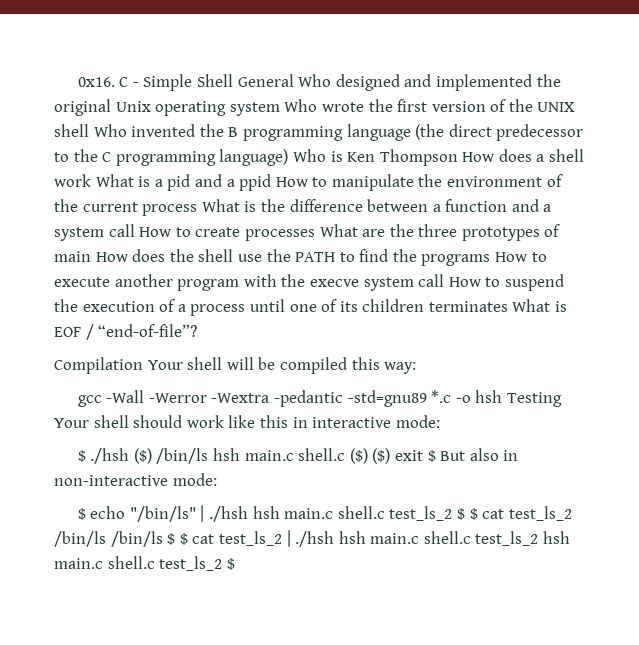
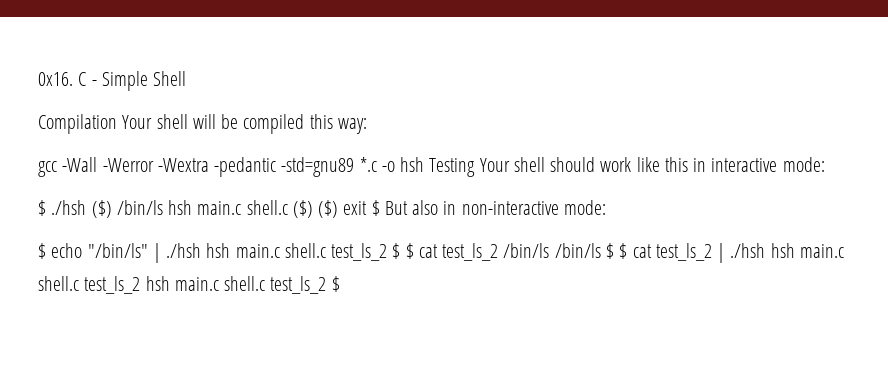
- C - Simple Shell General Who designed and implemented the original Unix operating system Who wrote the first version of the UNIX shell Who invented the B programming language (the direct predecessor to the C programming language) Who is Ken Thompson How does a shell work What is a pid and a ppid How to manipulate the environment of the current process What is the difference between a function and a system call How to create processes What are the three prototypes of main How does the shell use the PATH to find the programs How to execute another program with the execve system call How to suspend the execution of a process until one of its children terminates What is EOF / “end-of-file”?
+ C - Simple Shell

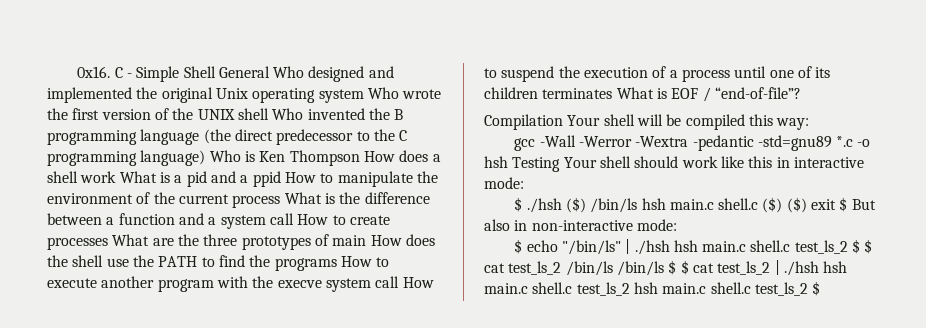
- C - Simple Shell
+ C - Simple Shell General Who designed and implemented the original Unix operating system Who wrote the first version of the UNIX shell Who invented the B programming language (the direct predecessor to the C programming language) Who is Ken Thompson How does a shell work What is a pid and a ppid How to manipulate the environment of the current process What is the difference between a function and a system call How to create processes What are the three prototypes of main How does the shell use the PATH to find the programs How to execute another program with the execve system call How to suspend the execution of a process until one of its children terminates What is EOF / “end-of-file”?

